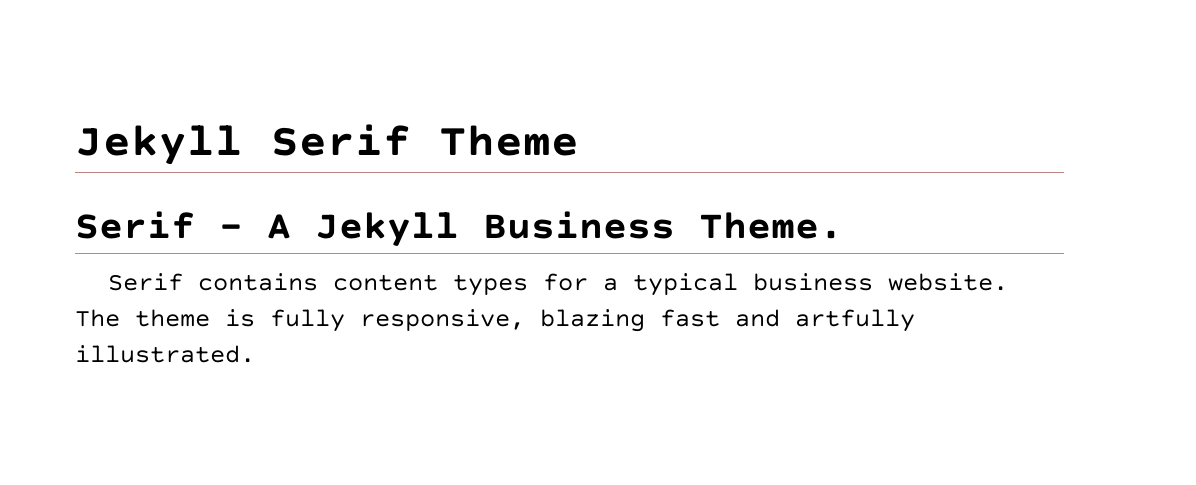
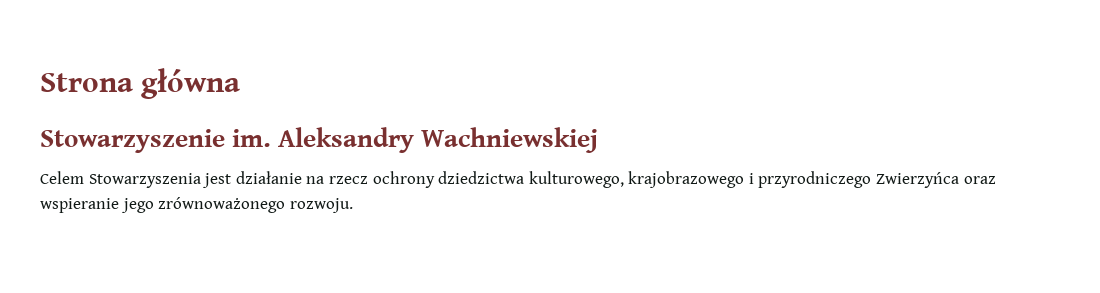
- Jekyll Serif Theme
- Serif - A Jekyll Business Theme.
- Serif contains content types for a typical business website. The theme is fully responsive, blazing fast and artfully illustrated.
+ Strona główna
+ Stowarzyszenie im. Aleksandry Wachniewskiej
+ Celem Stowarzyszenia jest działanie na rzecz ochrony dziedzictwa kulturowego, krajobrazowego i przyrodniczego Zwierzyńca oraz wspieranie jego zrównoważonego rozwoju.

